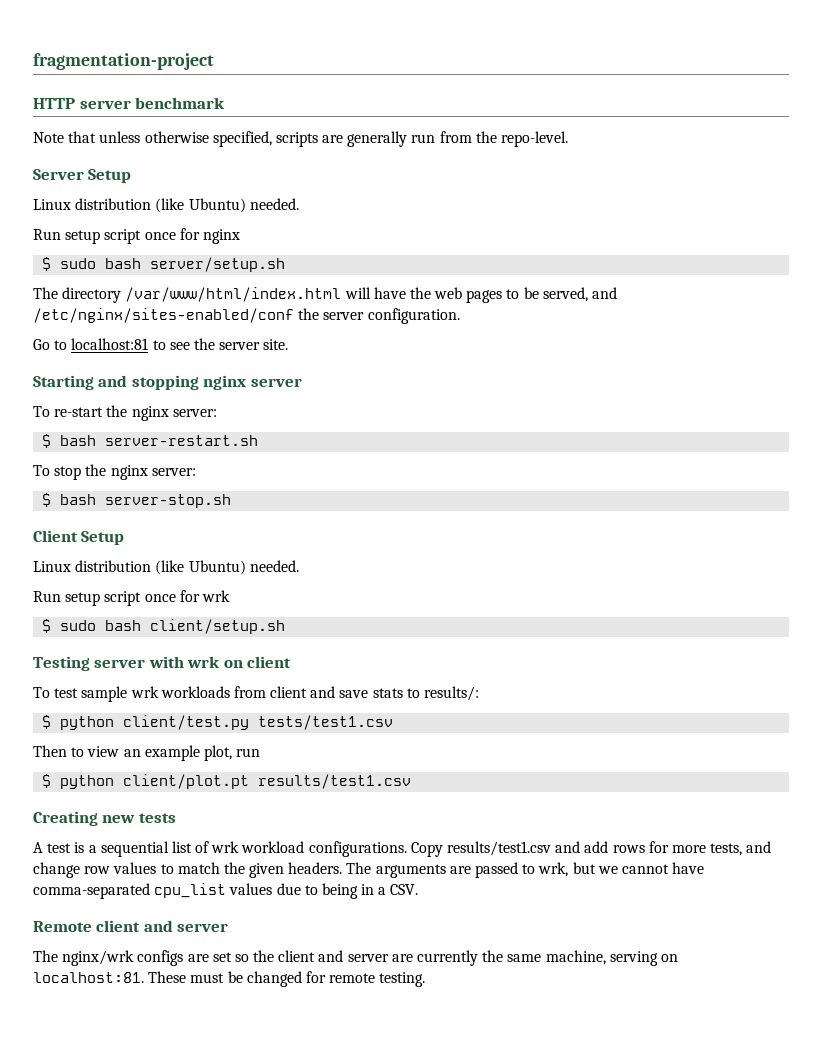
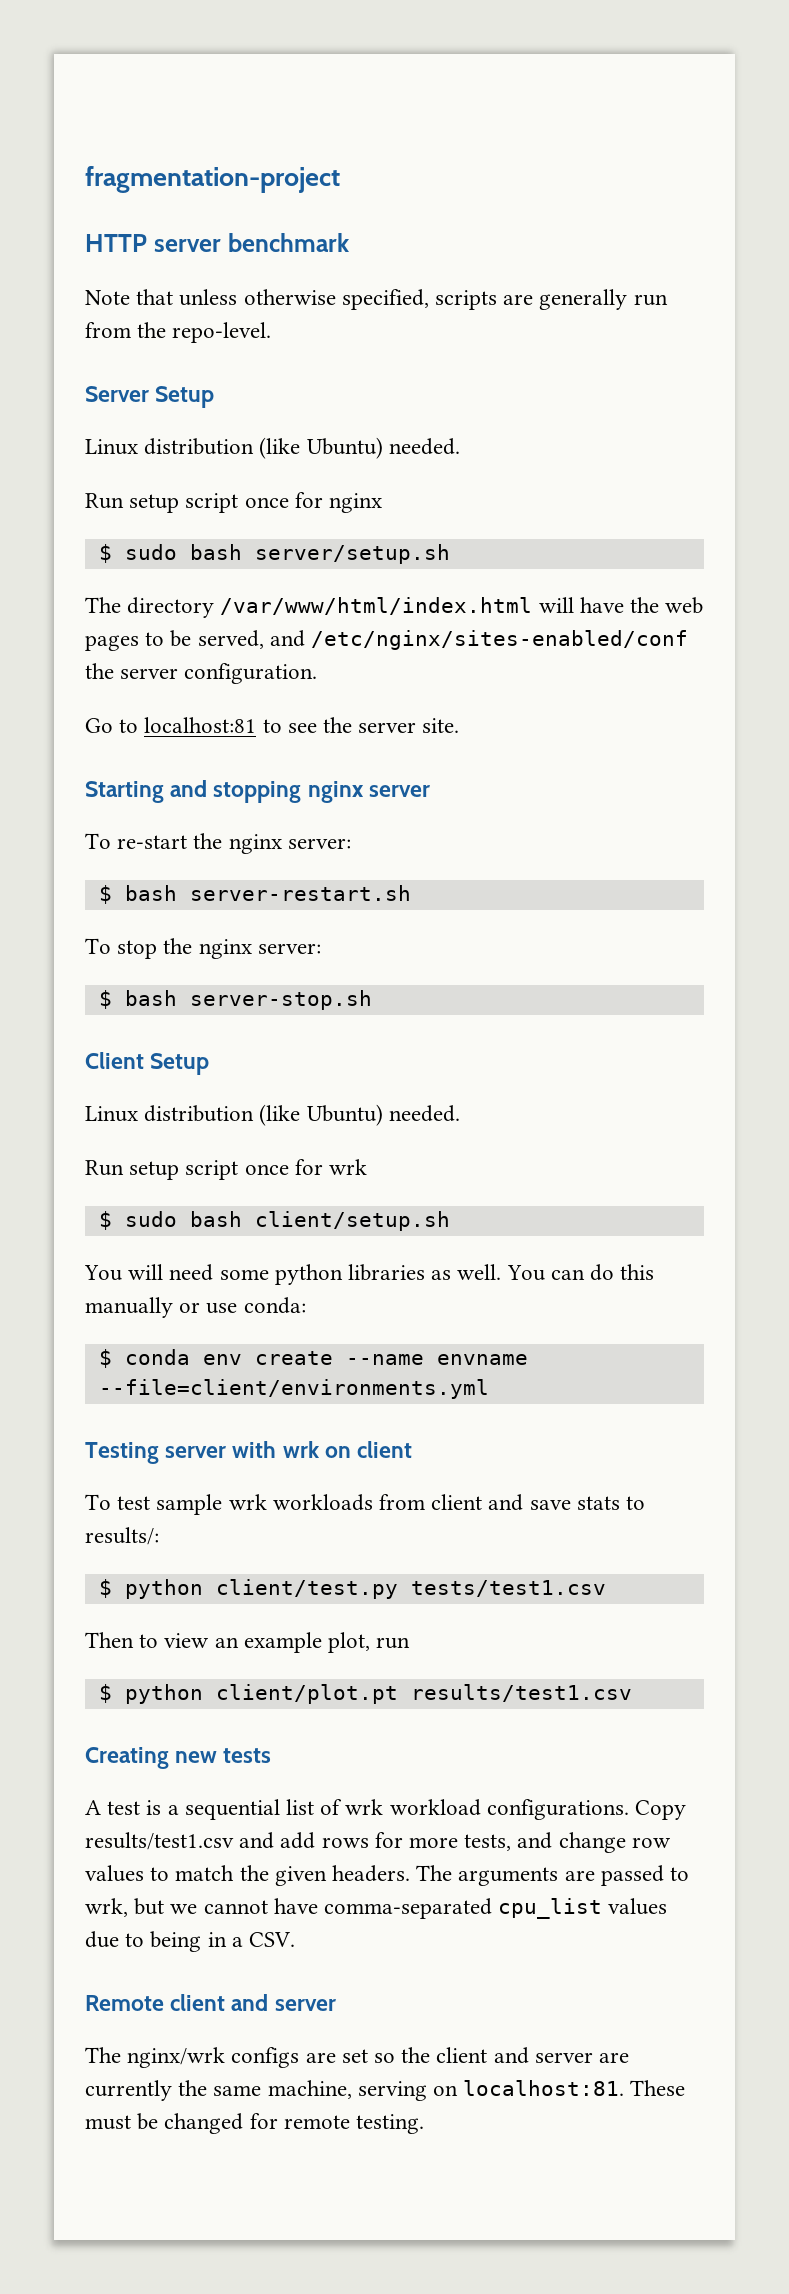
+ You will need some python libraries as well. You can do this manually or use conda:
+ $ conda env create --name envname --file=client/environments.yml

